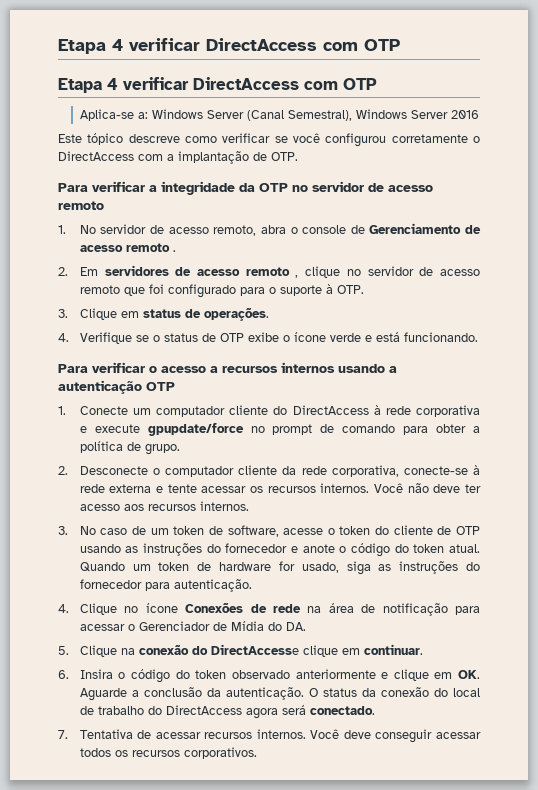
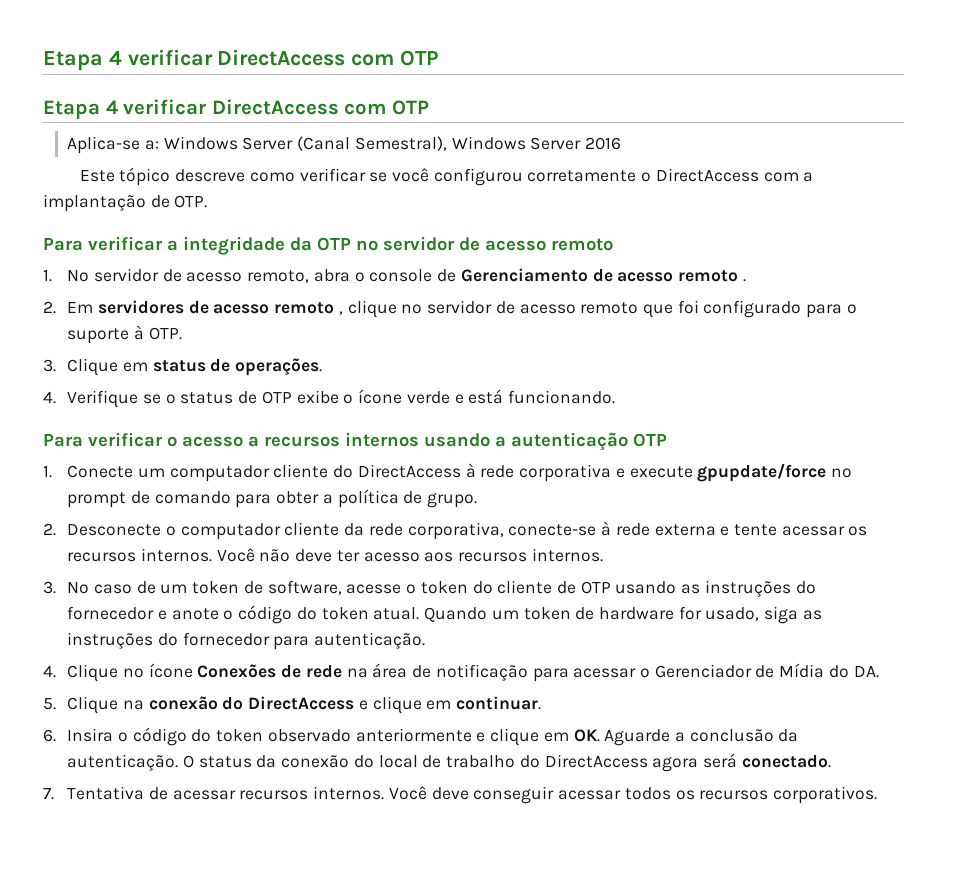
- 5. Clique na conexão do DirectAccesse clique em continuar.
+ 5. Clique na conexão do DirectAccess e clique em continuar.

